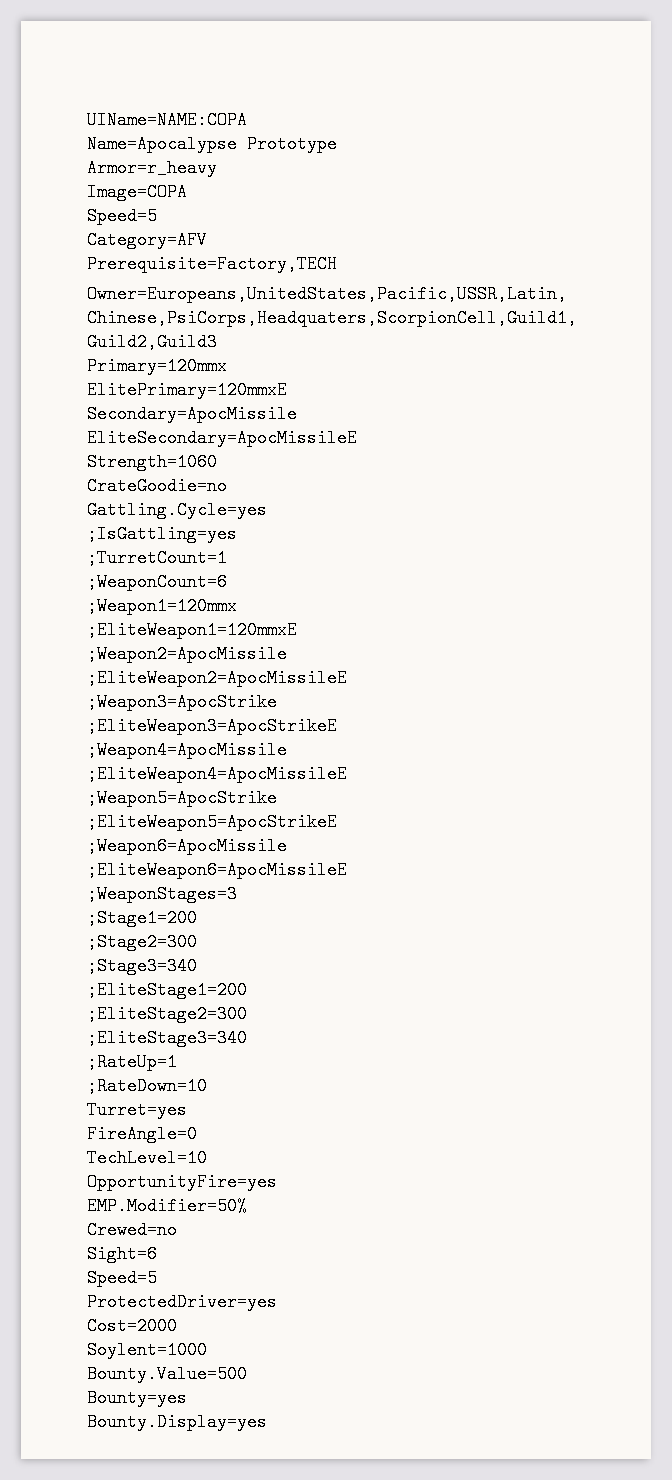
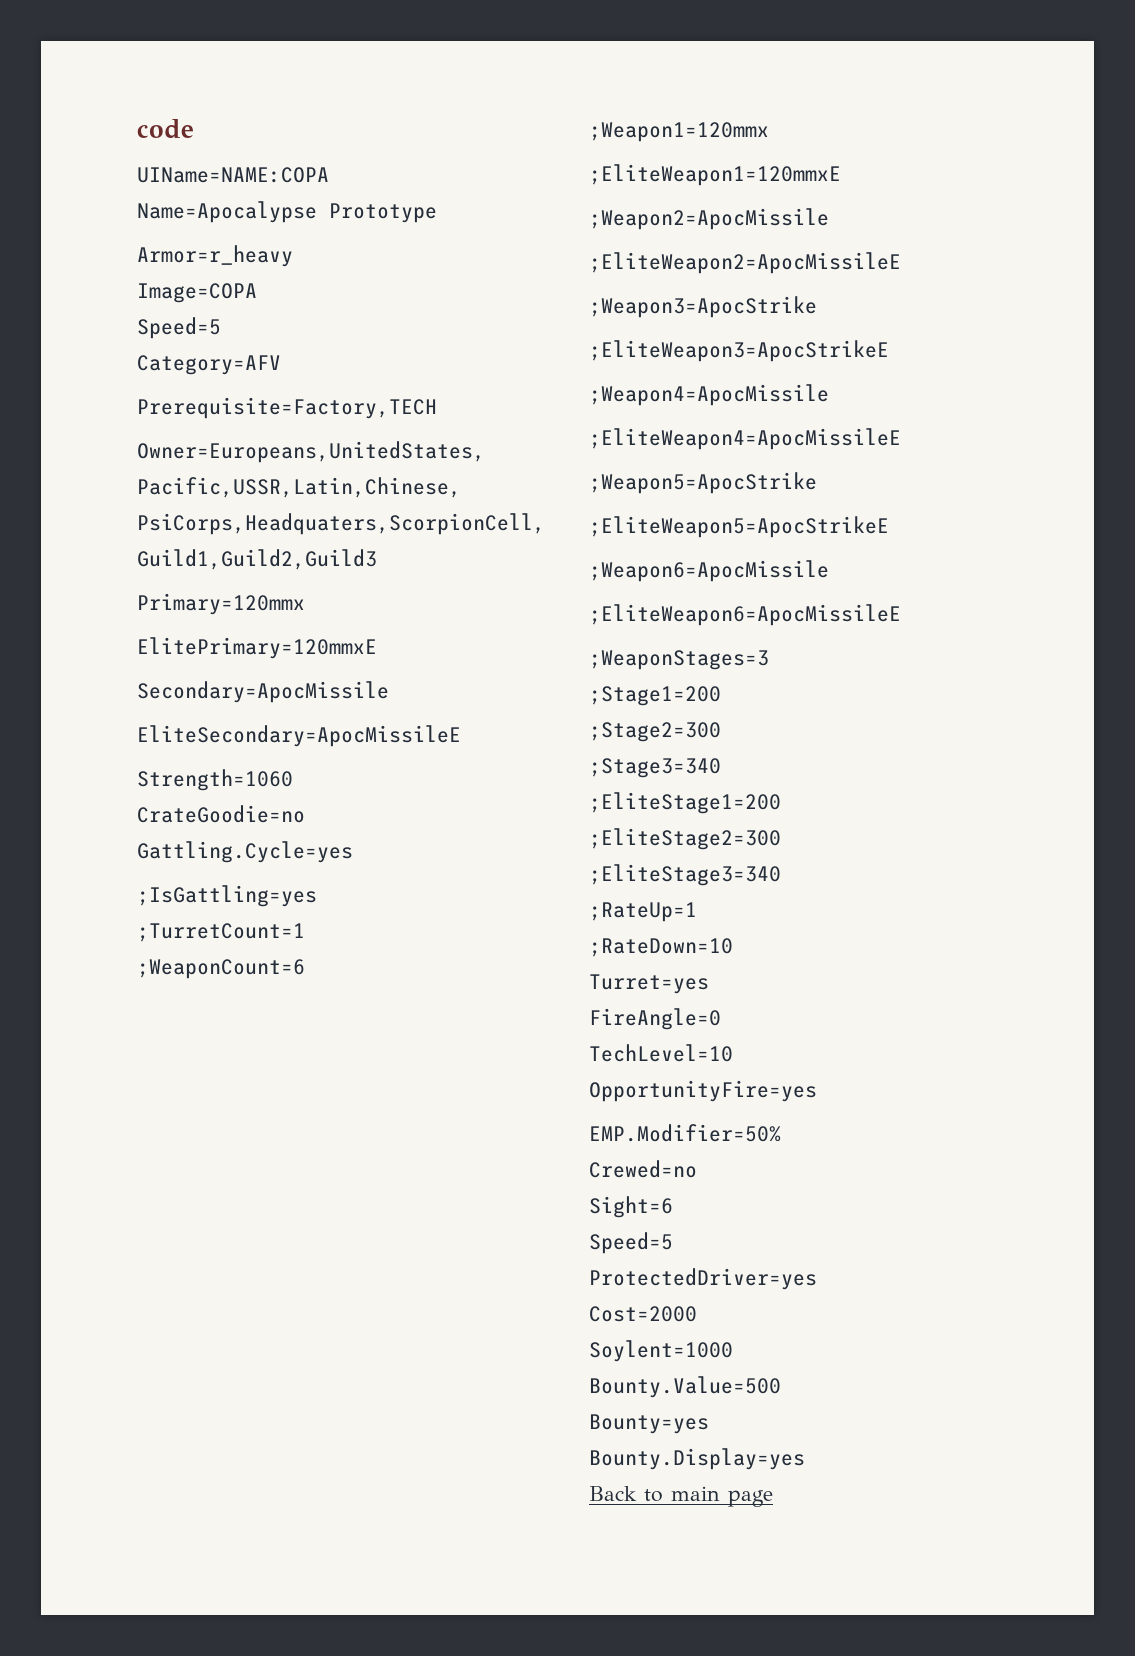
+ code
+ Back to main page

